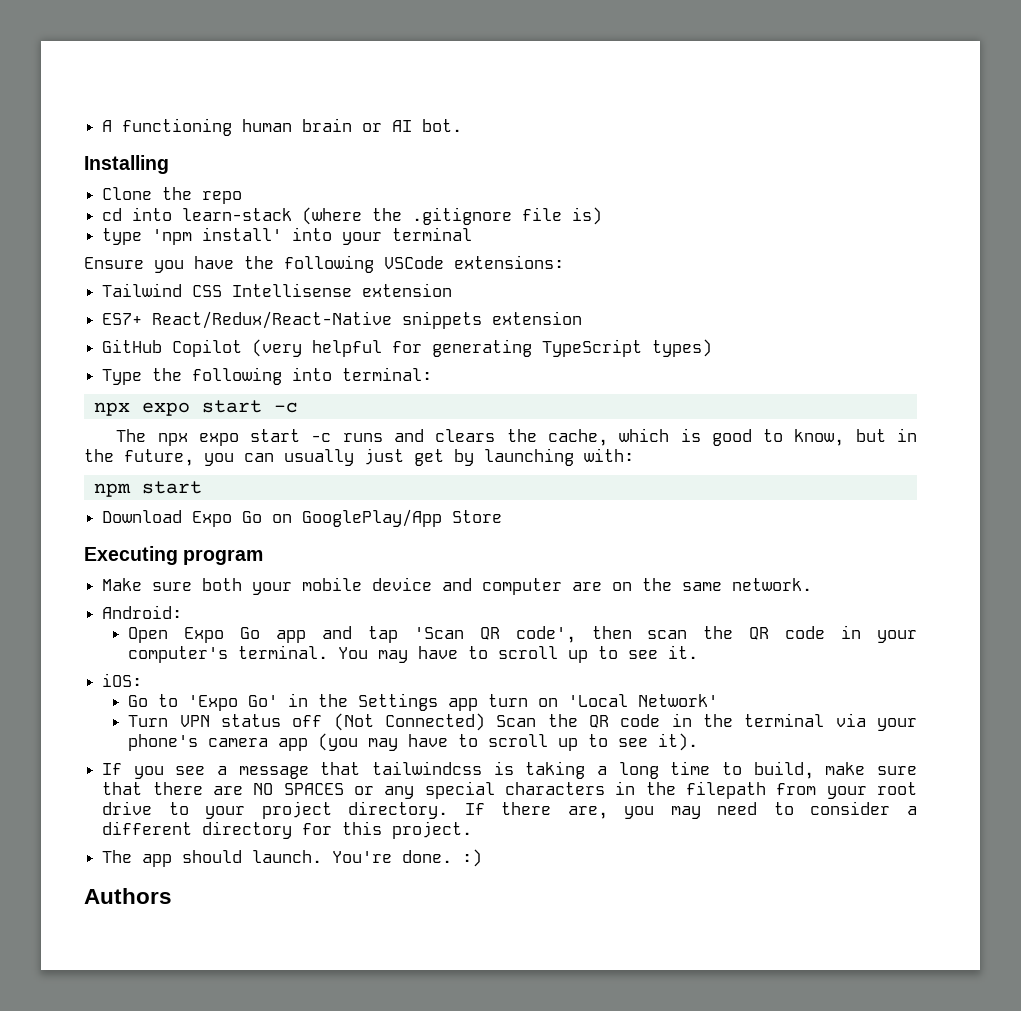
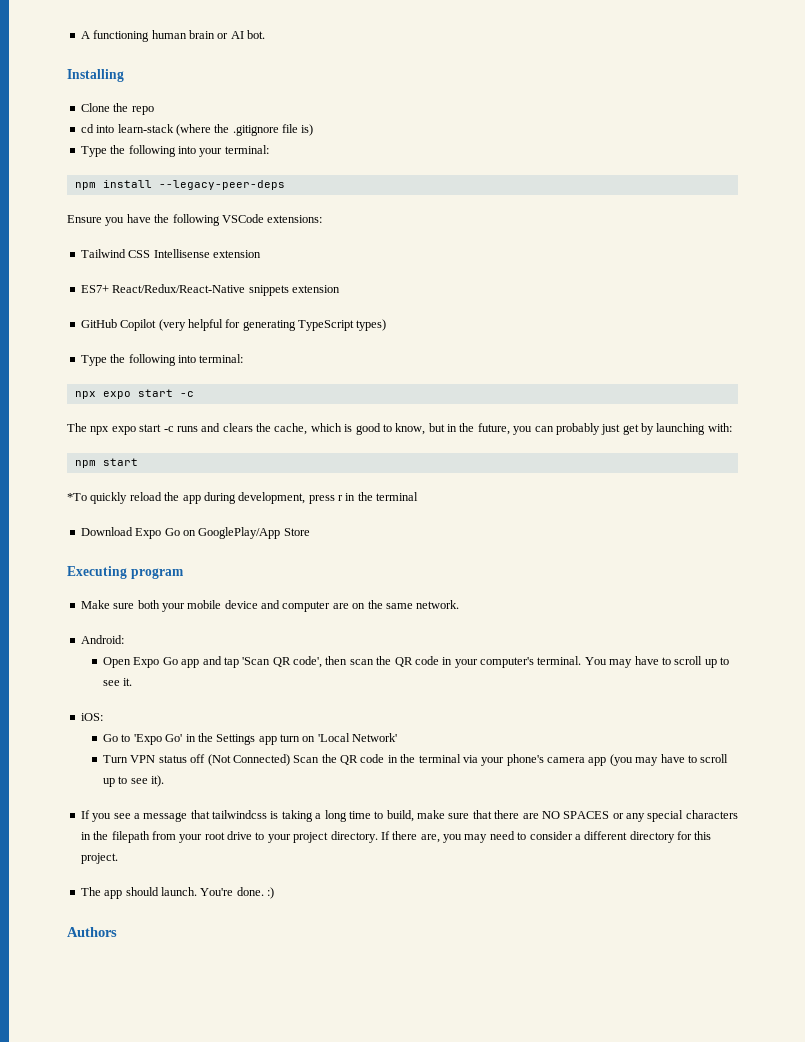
- type 'npm install' into your terminal
+ Type the following into your terminal:
+ npm install --legacy-peer-deps
- The npx expo start -c runs and clears the cache, which is good to know, but in the future, you can usually just get by launching with:
+ The npx expo start -c runs and clears the cache, which is good to know, but in the future, you can probably just get by launching with:
+ *To quickly reload the app during development, press r in the terminal

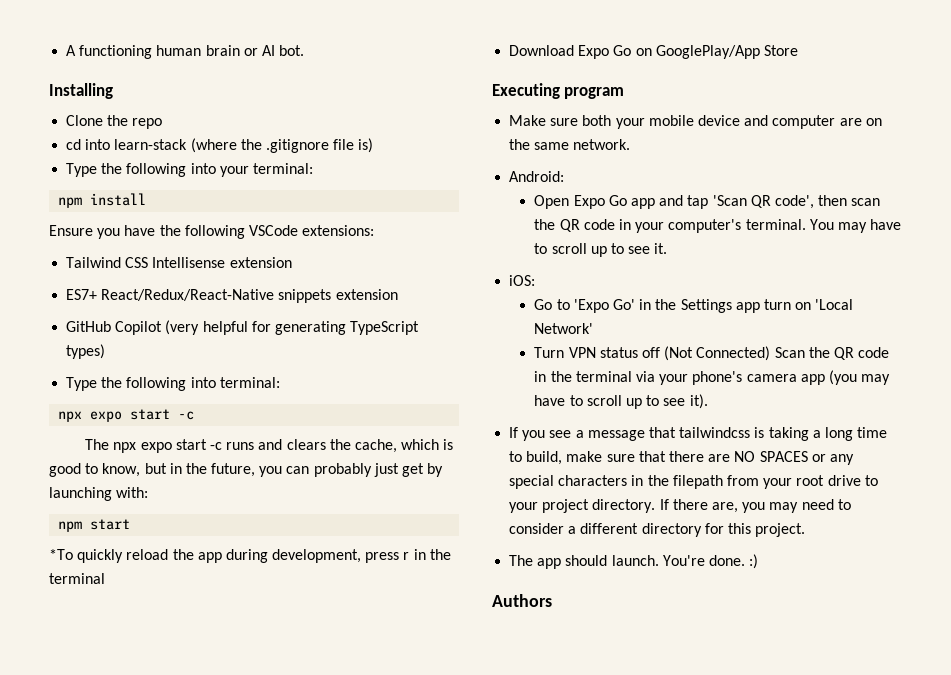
- npm install --legacy-peer-deps
+ npm install

